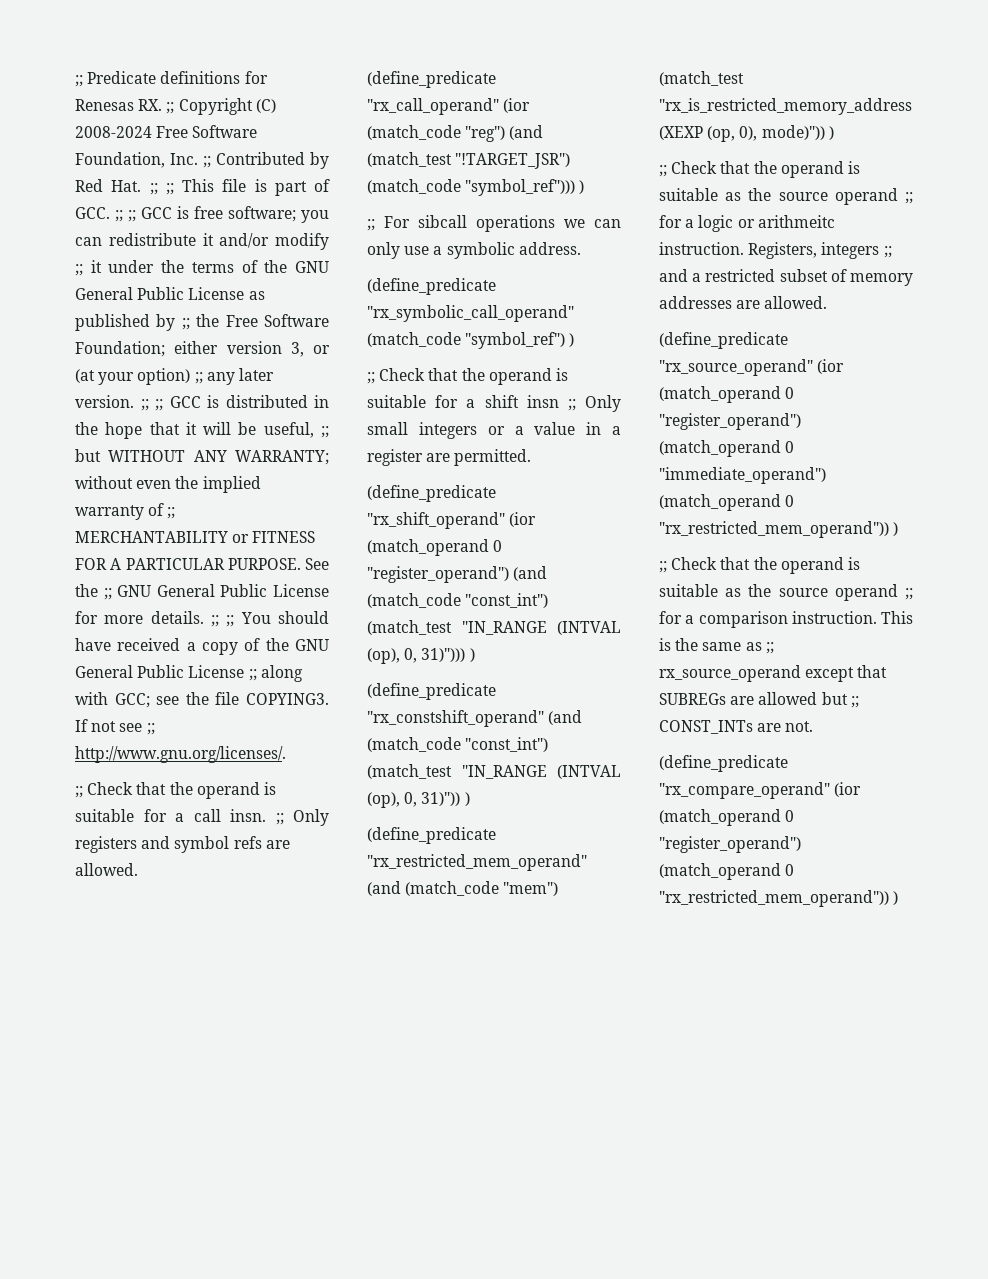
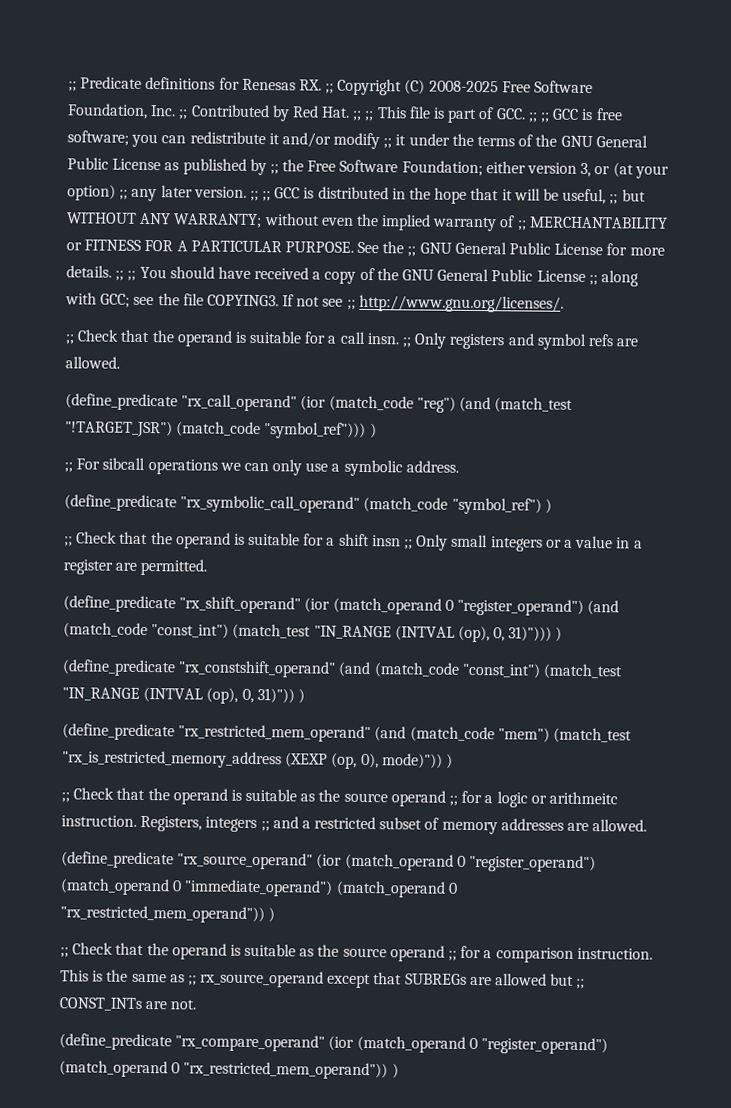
- Copyright (C) 2008-2024 Free Software Foundation, Inc. ;;
+ Copyright (C) 2008-2025 Free Software Foundation, Inc. ;;

